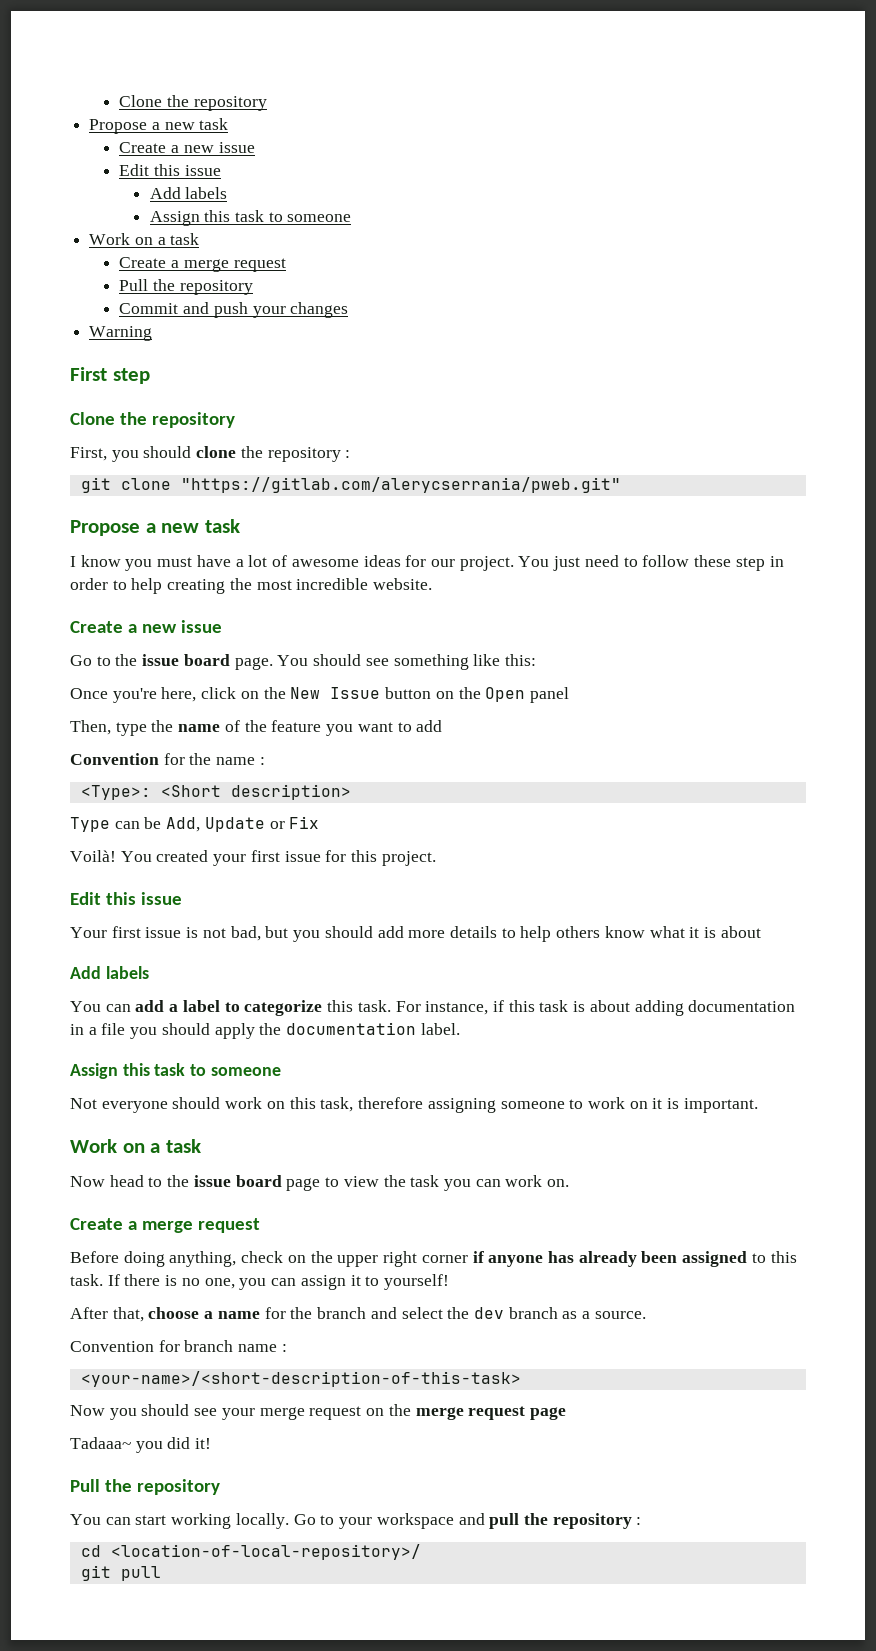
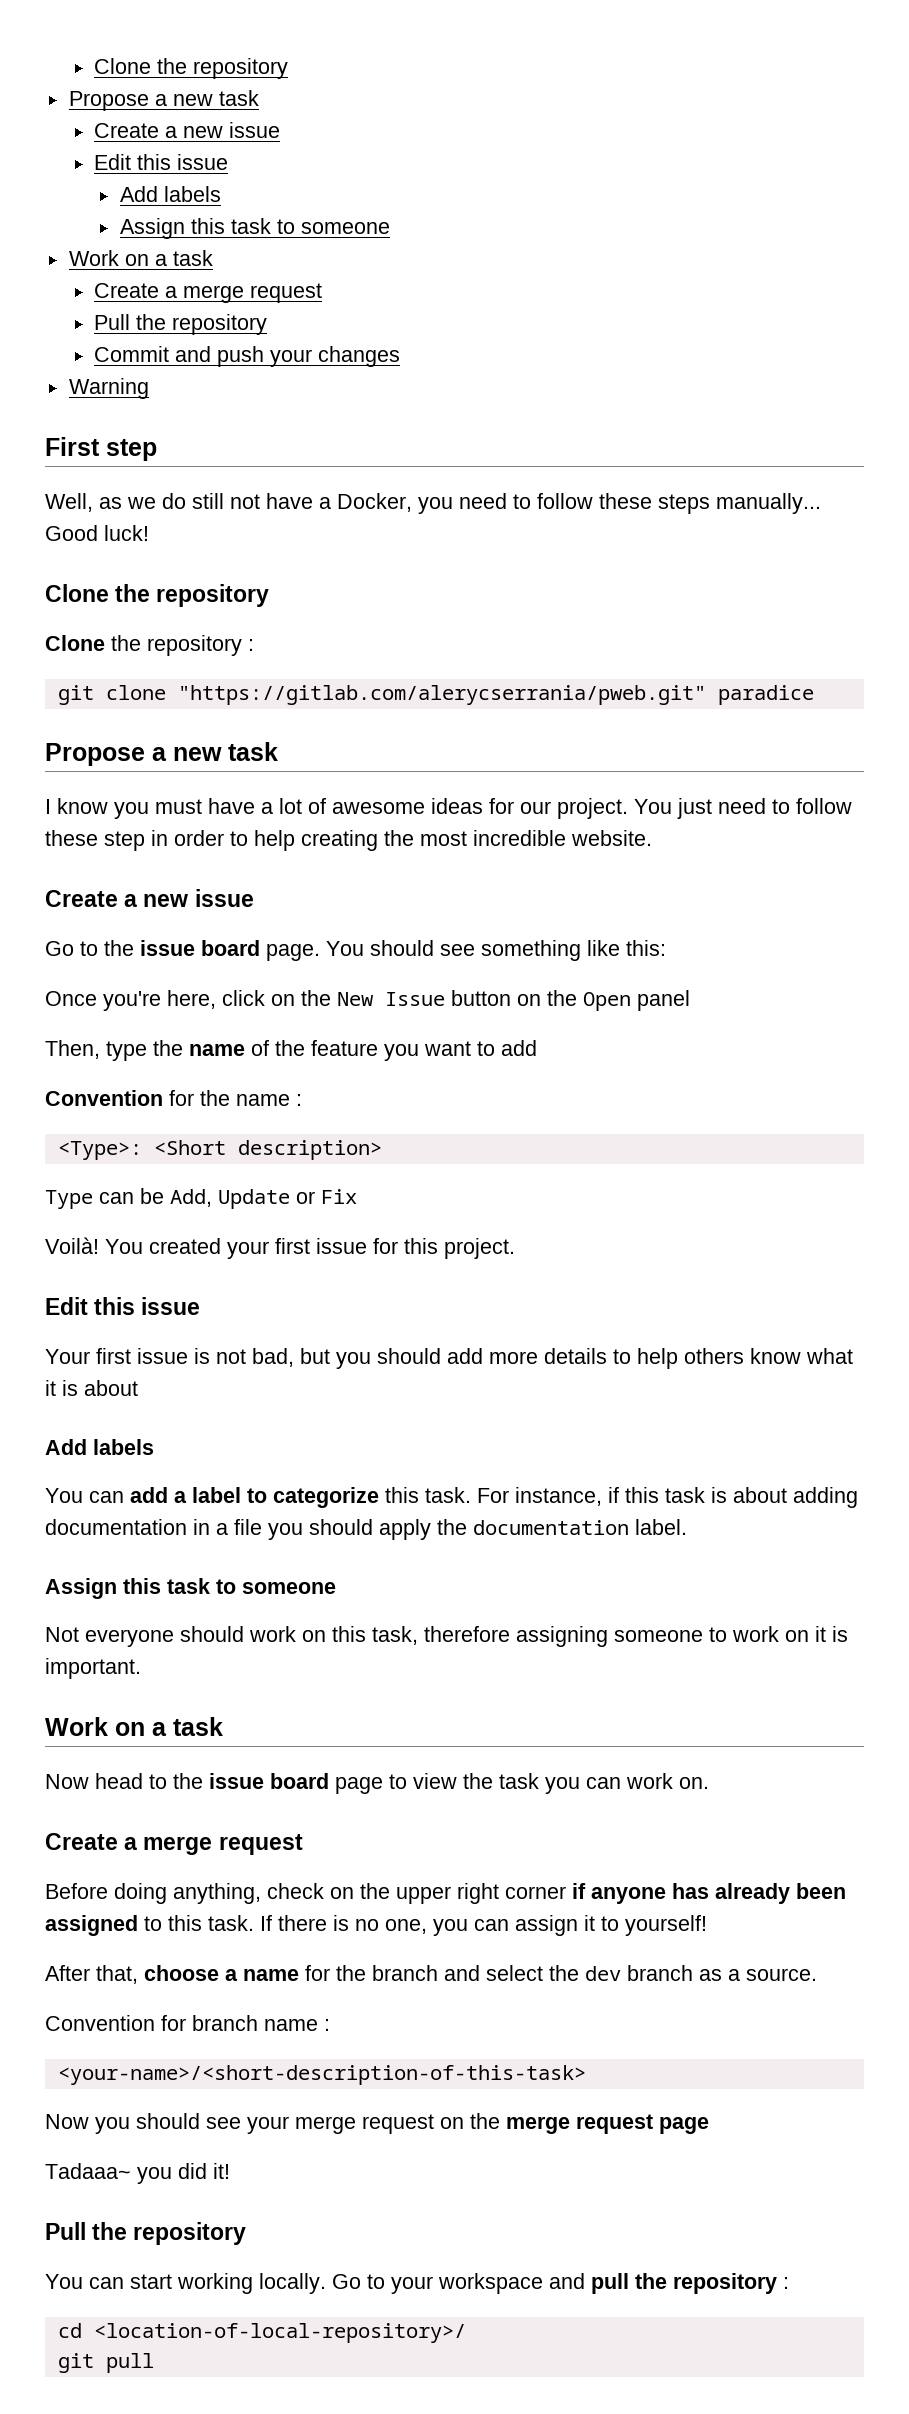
  First step
+ Well, as we do still not have a Docker, you need to follow these steps manually... Good luck!
  Clone the repository
- First, you should clone the repository :
+ Clone the repository :
- git clone "https://gitlab.com/alerycserrania/pweb.git"
+ git clone "https://gitlab.com/alerycserrania/pweb.git" paradice

